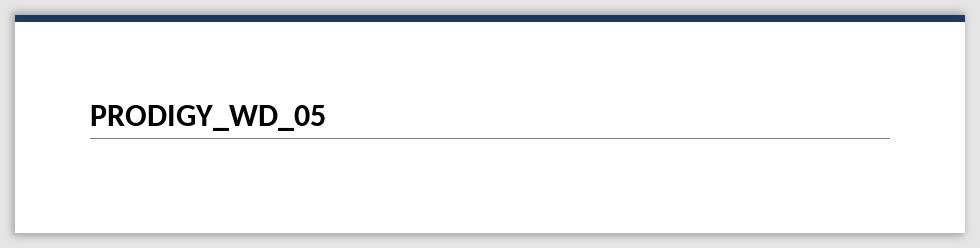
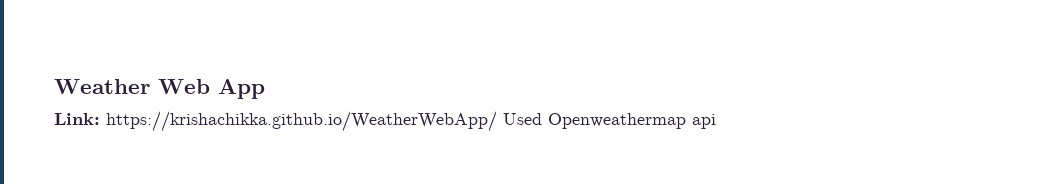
- PRODIGY_WD_05
+ Weather Web App
+ Link: https://krishachikka.github.io/WeatherWebApp/ Used Openweathermap api

